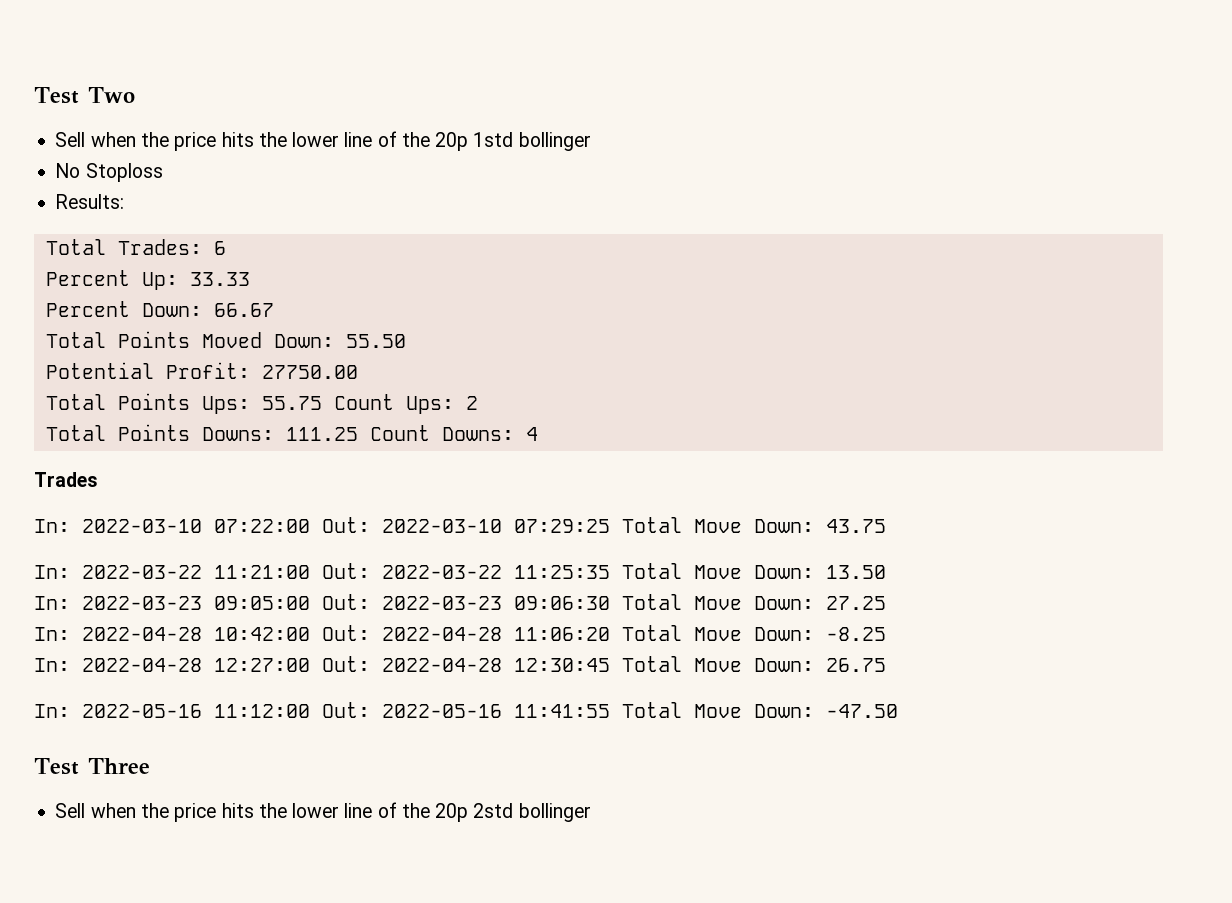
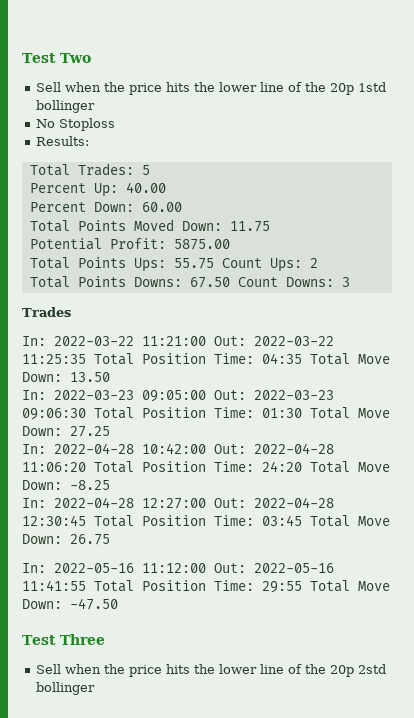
- Total Trades: 6
+ Total Trades: 5
- Percent Up: 33.33
+ Percent Up: 40.00
- Percent Down: 66.67
+ Percent Down: 60.00
- Total Points Moved Down: 55.50
+ Total Points Moved Down: 11.75
- Potential Profit: 27750.00
+ Potential Profit: 5875.00
- Total Points Downs: 111.25 Count Downs: 4
+ Total Points Downs: 67.50 Count Downs: 3
- In: 2022-03-10 07:22:00 Out: 2022-03-10 07:29:25 Total Move Down: 43.75
- In: 2022-03-22 11:21:00 Out: 2022-03-22 11:25:35 Total Move Down: 13.50
+ In: 2022-03-22 11:21:00 Out: 2022-03-22 11:25:35 Total Position Time: 04:35 Total Move Down: 13.50
- In: 2022-03-23 09:05:00 Out: 2022-03-23 09:06:30 Total Move Down: 27.25
+ In: 2022-03-23 09:05:00 Out: 2022-03-23 09:06:30 Total Position Time: 01:30 Total Move Down: 27.25
- In: 2022-04-28 10:42:00 Out: 2022-04-28 11:06:20 Total Move Down: -8.25
+ In: 2022-04-28 10:42:00 Out: 2022-04-28 11:06:20 Total Position Time: 24:20 Total Move Down: -8.25
- In: 2022-04-28 12:27:00 Out: 2022-04-28 12:30:45 Total Move Down: 26.75
+ In: 2022-04-28 12:27:00 Out: 2022-04-28 12:30:45 Total Position Time: 03:45 Total Move Down: 26.75
- In: 2022-05-16 11:12:00 Out: 2022-05-16 11:41:55 Total Move Down: -47.50
+ In: 2022-05-16 11:12:00 Out: 2022-05-16 11:41:55 Total Position Time: 29:55 Total Move Down: -47.50

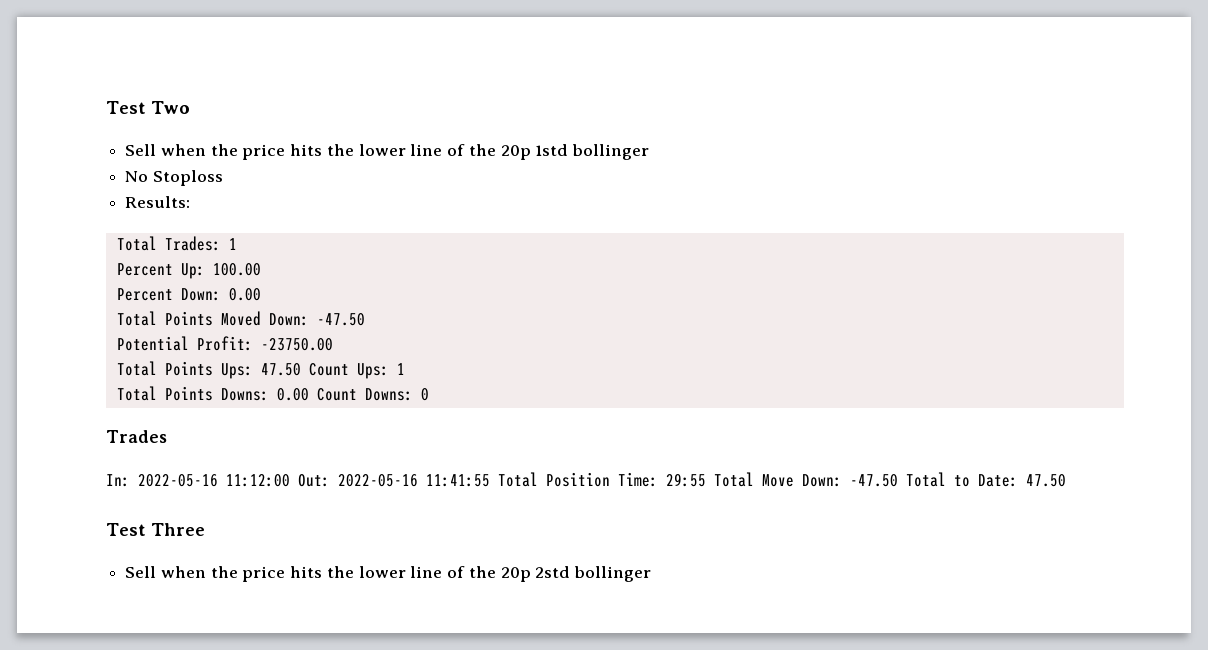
- Total Trades: 5
+ Total Trades: 1
- Percent Up: 40.00
+ Percent Up: 100.00
- Percent Down: 60.00
+ Percent Down: 0.00
- Total Points Moved Down: 11.75
+ Total Points Moved Down: -47.50
- Potential Profit: 5875.00
+ Potential Profit: -23750.00
- Total Points Ups: 55.75 Count Ups: 2
+ Total Points Ups: 47.50 Count Ups: 1
- Total Points Downs: 67.50 Count Downs: 3
+ Total Points Downs: 0.00 Count Downs: 0
- In: 2022-03-22 11:21:00 Out: 2022-03-22 11:25:35 Total Position Time: 04:35 Total Move Down: 13.50
- In: 2022-03-23 09:05:00 Out: 2022-03-23 09:06:30 Total Position Time: 01:30 Total Move Down: 27.25
- In: 2022-04-28 10:42:00 Out: 2022-04-28 11:06:20 Total Position Time: 24:20 Total Move Down: -8.25
- In: 2022-04-28 12:27:00 Out: 2022-04-28 12:30:45 Total Position Time: 03:45 Total Move Down: 26.75
- In: 2022-05-16 11:12:00 Out: 2022-05-16 11:41:55 Total Position Time: 29:55 Total Move Down: -47.50
+ In: 2022-05-16 11:12:00 Out: 2022-05-16 11:41:55 Total Position Time: 29:55 Total Move Down: -47.50 Total to Date: 47.50

